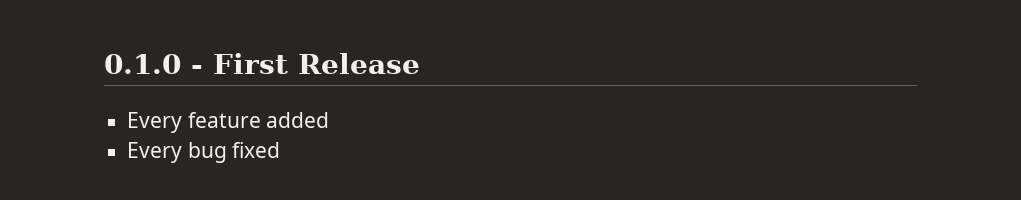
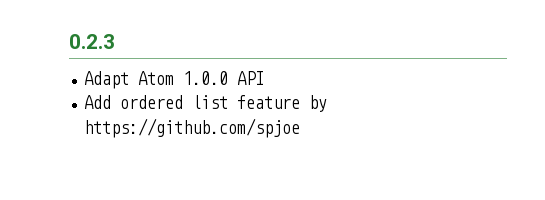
- 0.1.0 - First Release
- Every feature added
- Every bug fixed
+ 0.2.3
+ Adapt Atom 1.0.0 API
+ Add ordered list feature by https://github.com/spjoe

